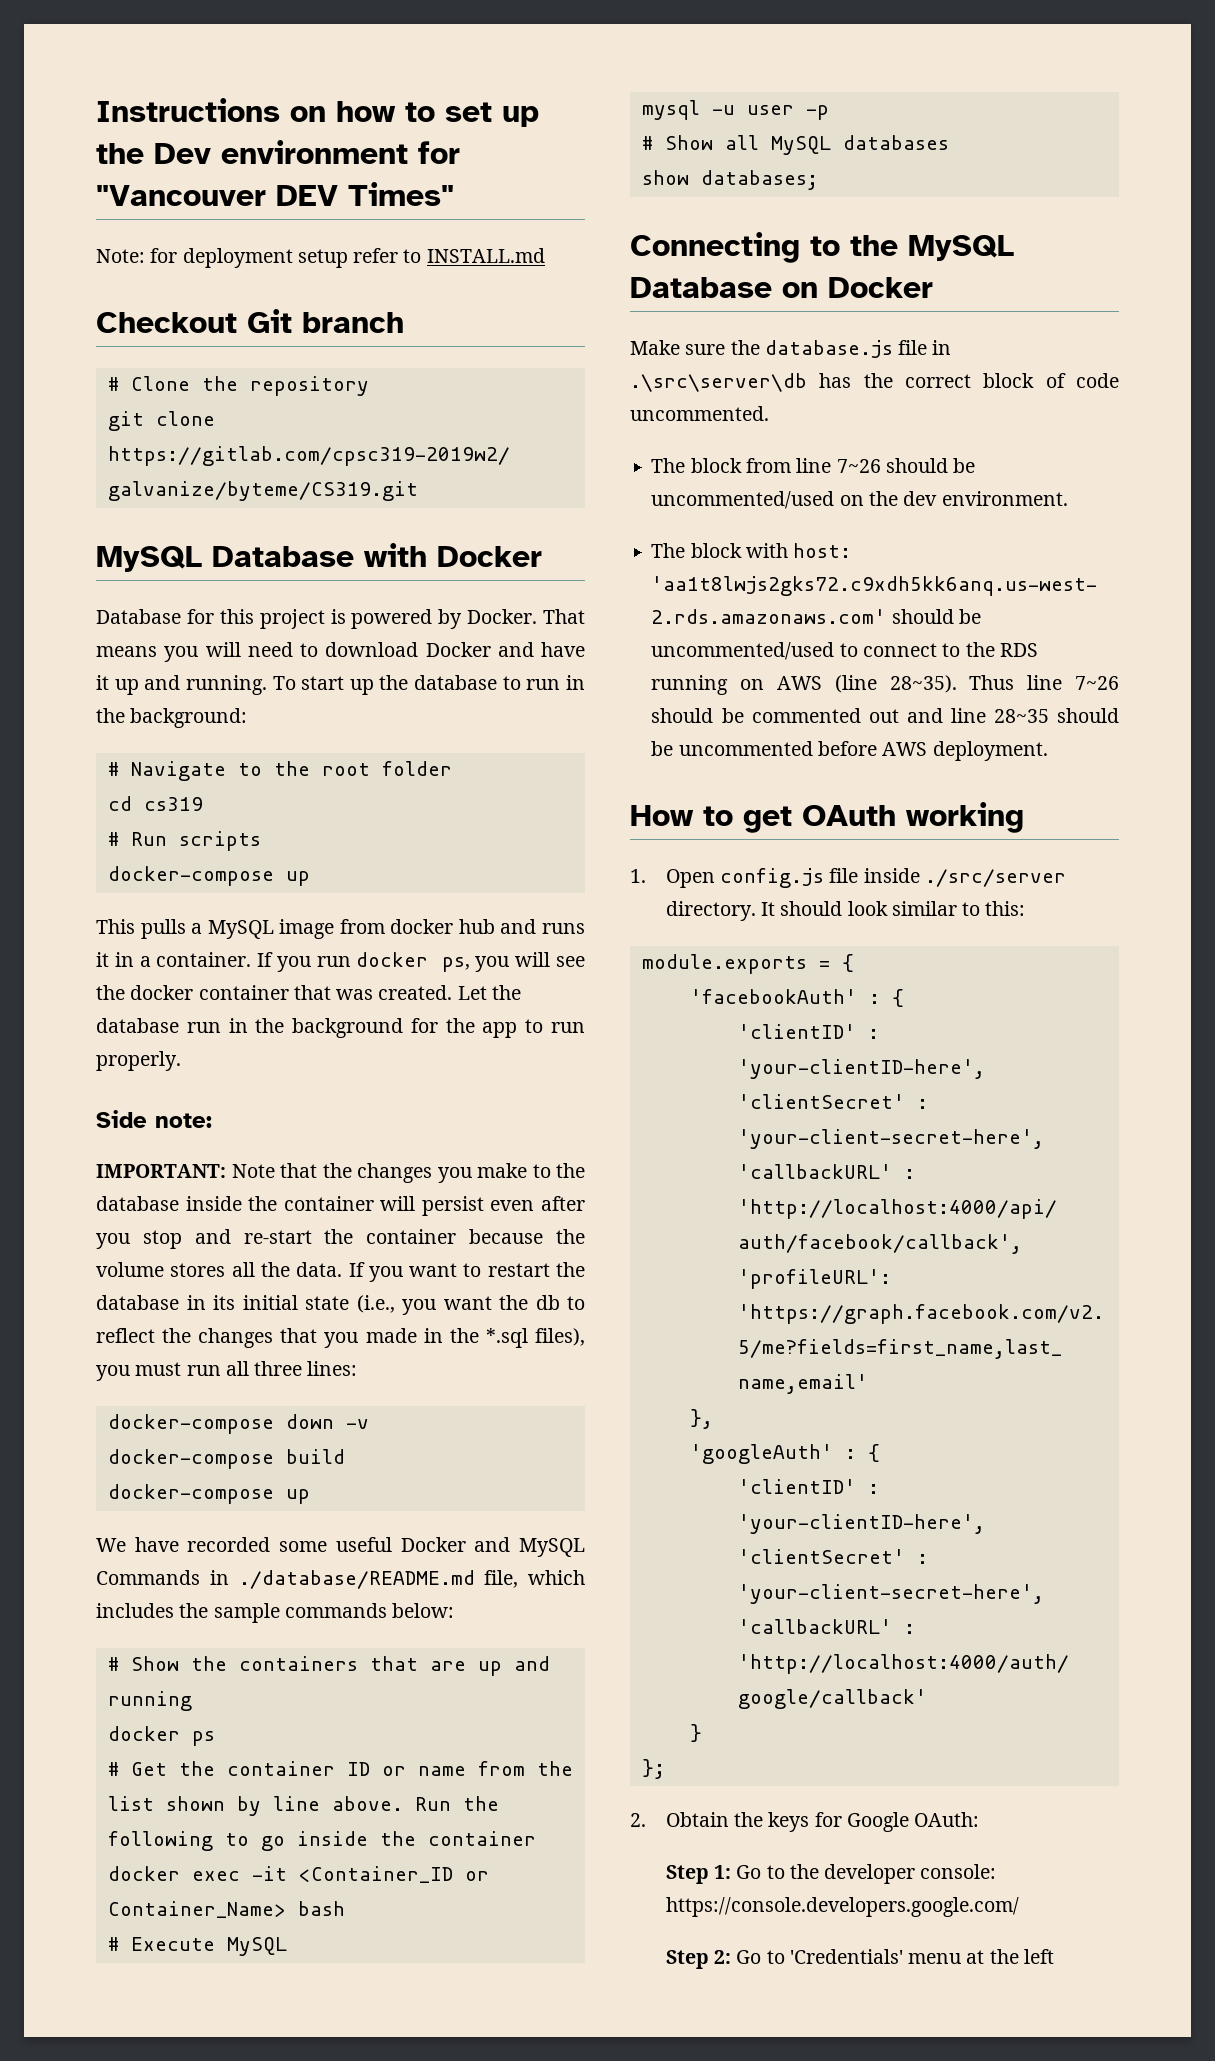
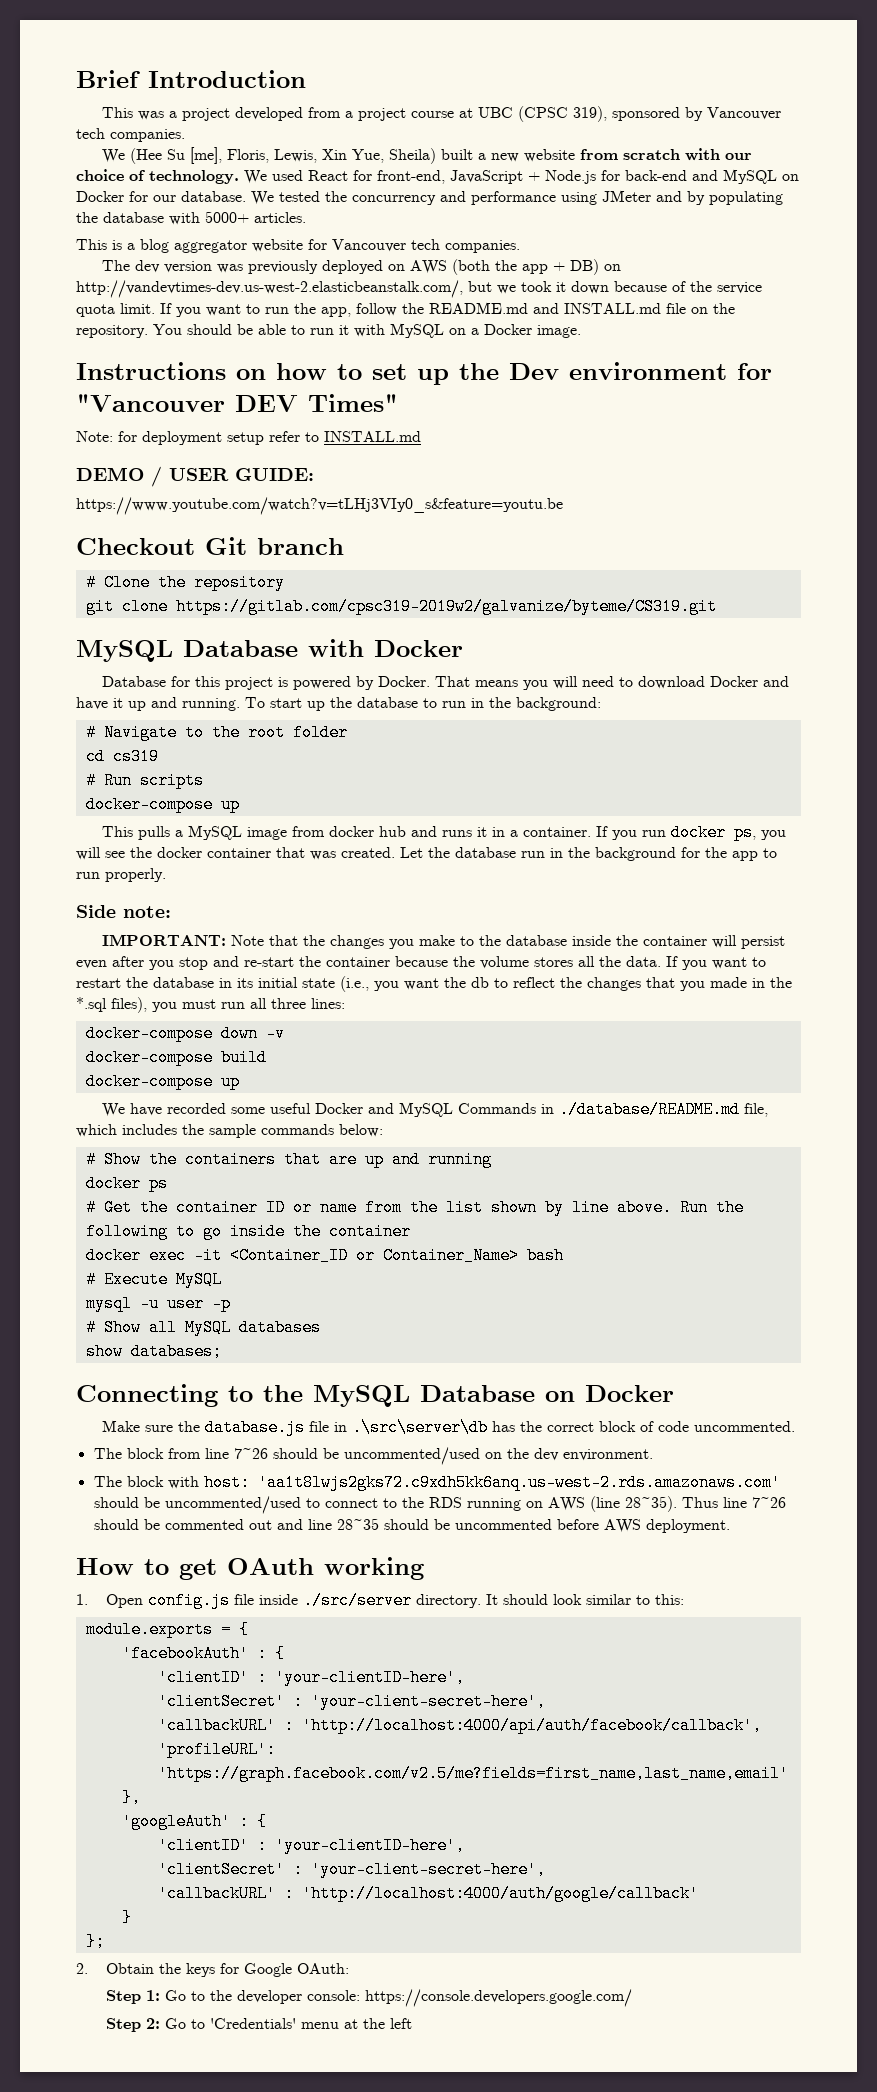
+ Brief Introduction
+ This was a project developed from a project course at UBC (CPSC 319), sponsored by Vancouver tech companies.
+ We (Hee Su [me], Floris, Lewis, Xin Yue, Sheila) built a new website from scratch with our choice of technology. We used React for front-end, JavaScript + Node.js for back-end and MySQL on Docker for our database. We tested the concurrency and performance using JMeter and by populating the database with 5000+ articles.
+ This is a blog aggregator website for Vancouver tech companies.
+ The dev version was previously deployed on AWS (both the app + DB) on http://vandevtimes-dev.us-west-2.elasticbeanstalk.com/, but we took it down because of the service quota limit. If you want to run the app, follow the README.md and INSTALL.md file on the repository. You should be able to run it with MySQL on a Docker image.
+ DEMO / USER GUIDE:
+ https://www.youtube.com/watch?v=tLHj3VIy0_s&feature=youtu.be

